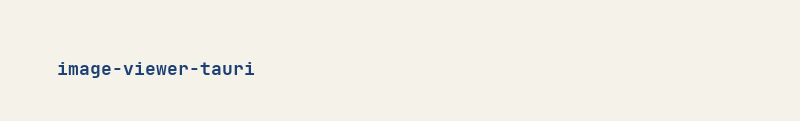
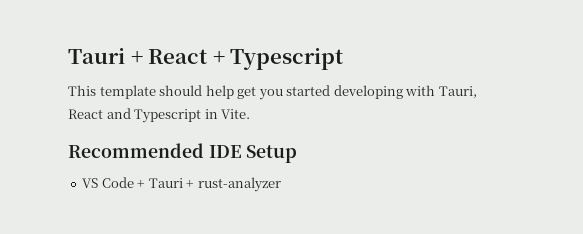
- image-viewer-tauri
+ Tauri + React + Typescript
+ This template should help get you started developing with Tauri, React and Typescript in Vite.
+ Recommended IDE Setup
+ VS Code + Tauri + rust-analyzer

